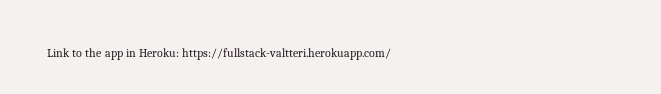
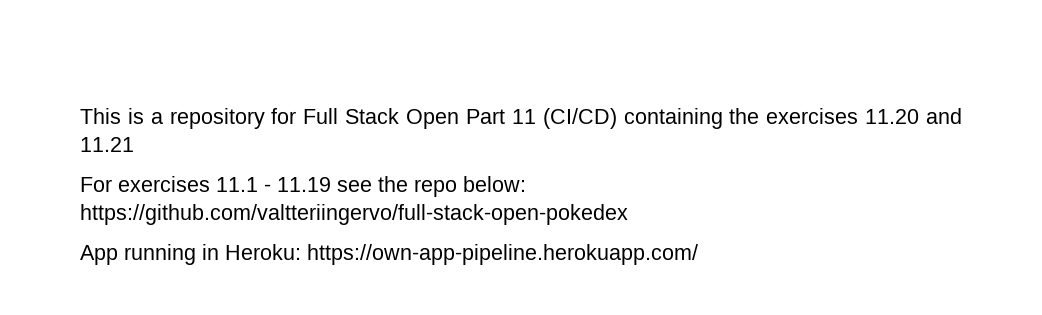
- Link to the app in Heroku: https://fullstack-valtteri.herokuapp.com/
+ This is a repository for Full Stack Open Part 11 (CI/CD) containing the exercises 11.20 and 11.21
+ For exercises 11.1 - 11.19 see the repo below: https://github.com/valtteriingervo/full-stack-open-pokedex
+ App running in Heroku: https://own-app-pipeline.herokuapp.com/

